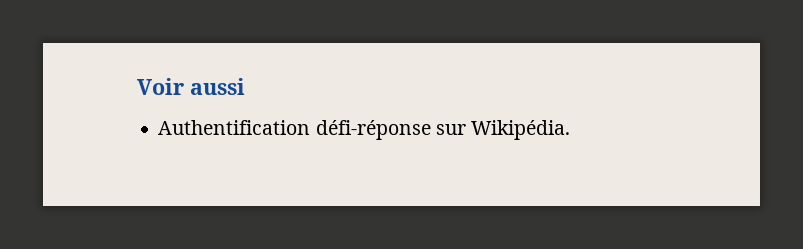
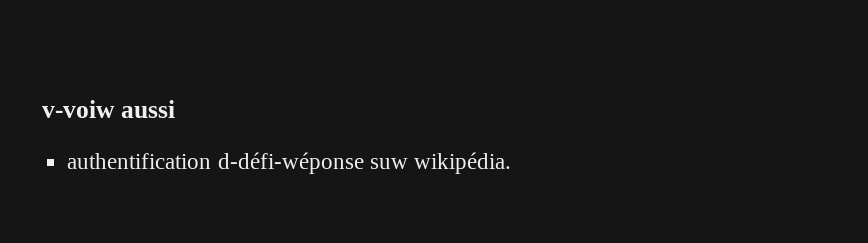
- Voir aussi
+ v-voiw aussi
- Authentification défi-réponse sur Wikipédia.
+ authentification d-défi-wéponse suw wikipédia.

